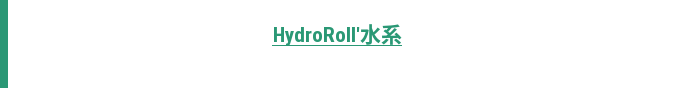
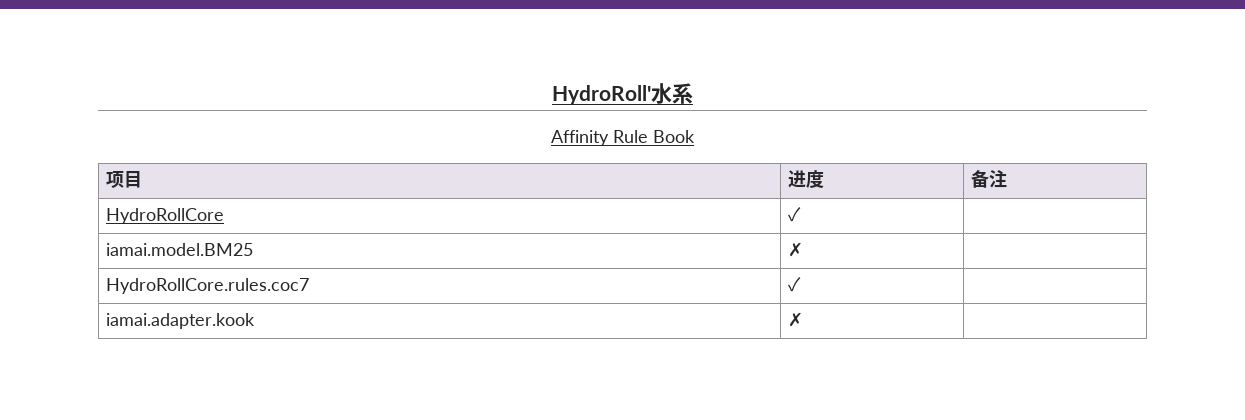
+ Affinity Rule Book
+ 项目 | 进度 | 备注
+ HydroRollCore | ✓ |
+ iamai.model.BM25 | ✗ |
+ HydroRollCore.rules.coc7 | ✓ |
+ iamai.adapter.kook | ✗ |

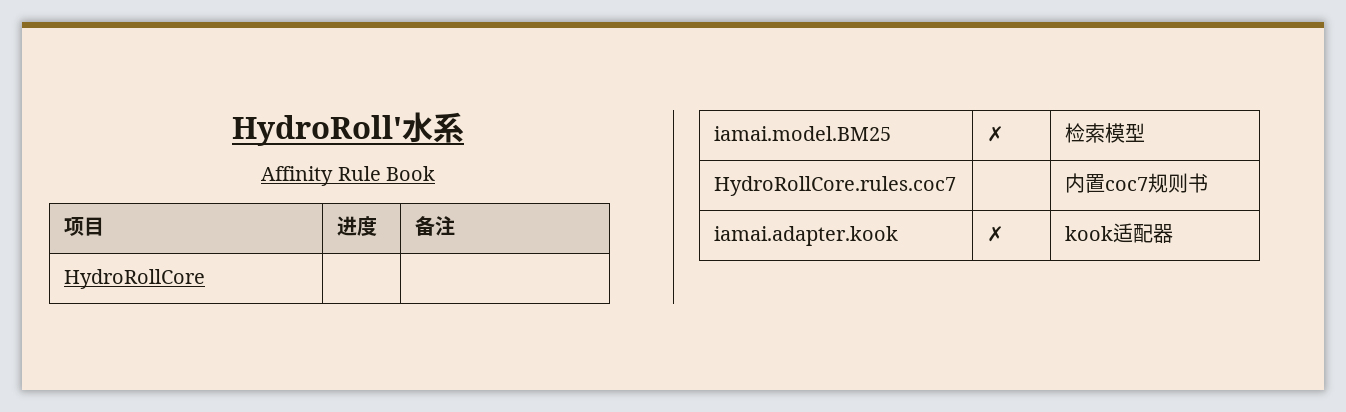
- HydroRollCore | ✓ |
+ HydroRollCore | |
- iamai.model.BM25 | ✗ |
+ iamai.model.BM25 | ✗ | 检索模型
- HydroRollCore.rules.coc7 | ✓ |
+ HydroRollCore.rules.coc7 | | 内置coc7规则书
- iamai.adapter.kook | ✗ |
+ iamai.adapter.kook | ✗ | kook适配器

